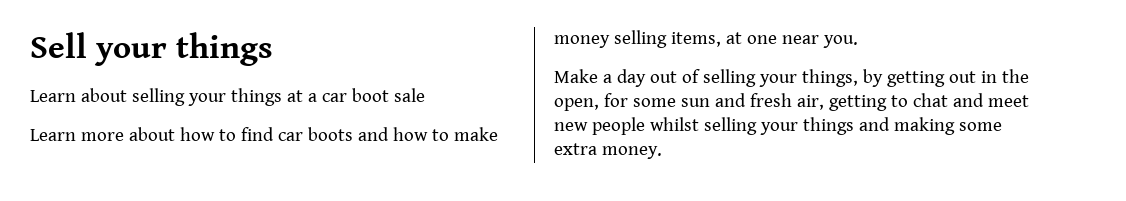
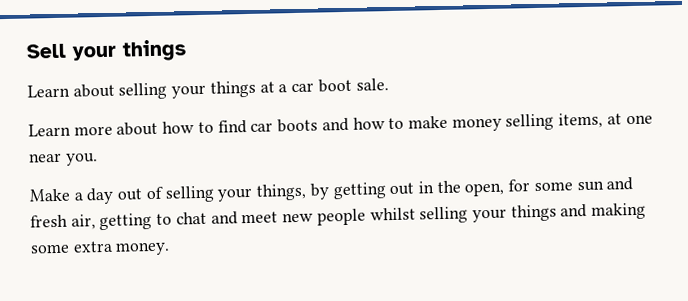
- Learn about selling your things at a car boot sale
+ Learn about selling your things at a car boot sale.

